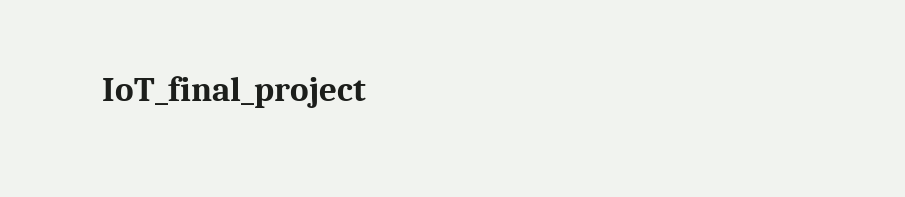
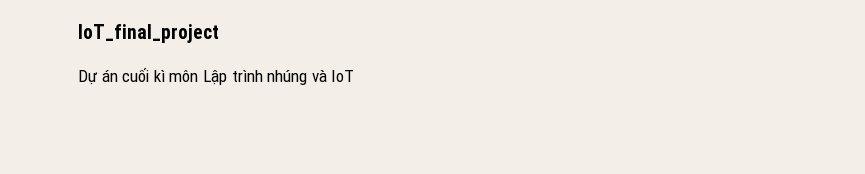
+ Dự án cuối kì môn Lập trình nhúng và IoT

